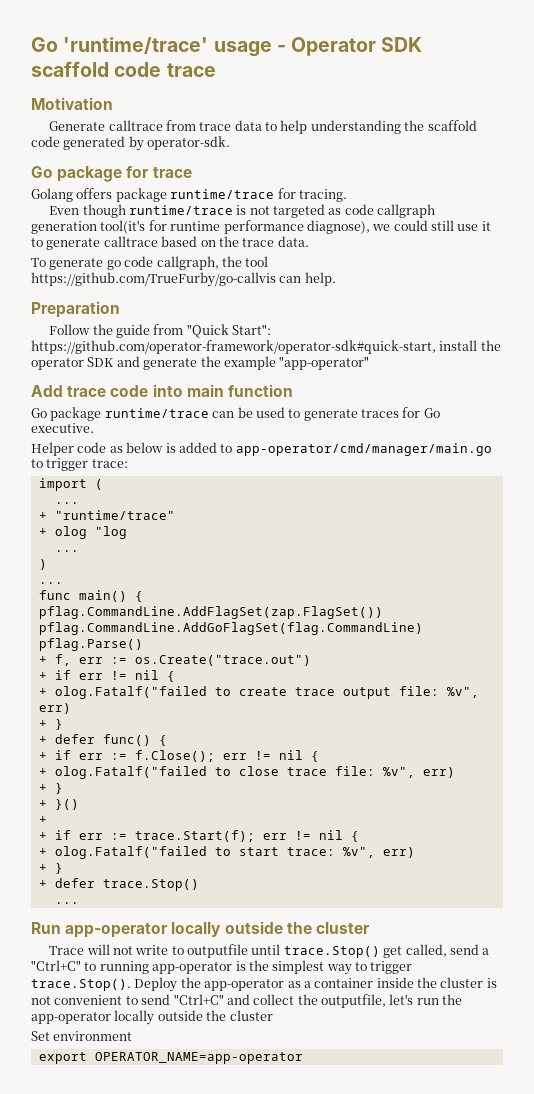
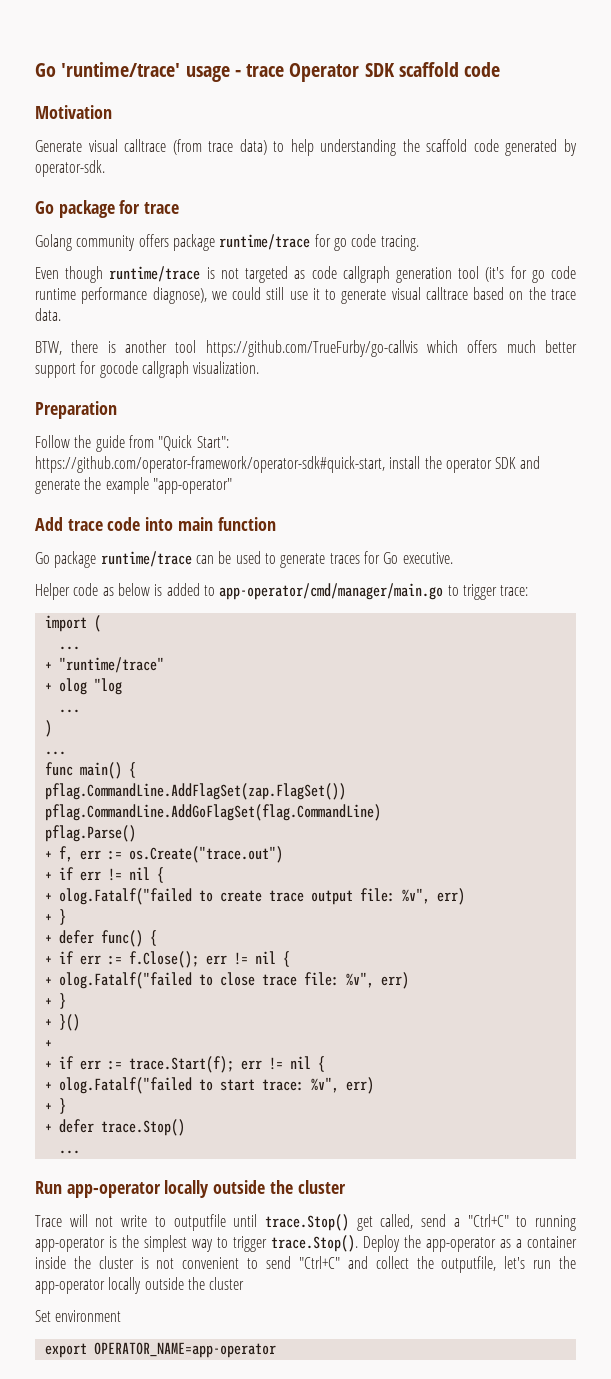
- Go 'runtime/trace' usage - Operator SDK scaffold code trace
+ Go 'runtime/trace' usage - trace Operator SDK scaffold code
- Generate calltrace from trace data to help understanding the scaffold code generated by operator-sdk.
+ Generate visual calltrace (from trace data) to help understanding the scaffold code generated by operator-sdk.
- Golang offers package runtime/trace for tracing.
+ Golang community offers package runtime/trace for go code tracing.
- Even though runtime/trace is not targeted as code callgraph generation tool(it's for runtime performance diagnose), we could still use it to generate calltrace based on the trace data.
+ Even though runtime/trace is not targeted as code callgraph generation tool (it's for go code runtime performance diagnose), we could still use it to generate visual calltrace based on the trace data.
- To generate go code callgraph, the tool https://github.com/TrueFurby/go-callvis can help.
+ BTW, there is another tool https://github.com/TrueFurby/go-callvis which offers much better support for gocode callgraph visualization.

